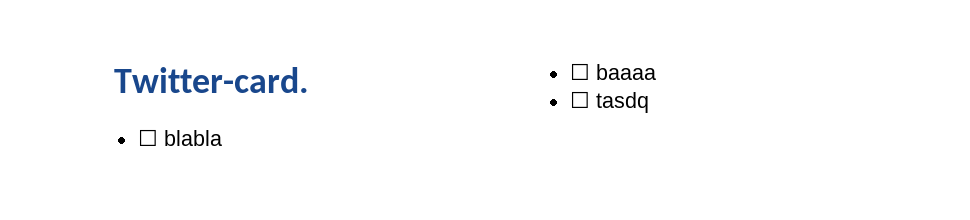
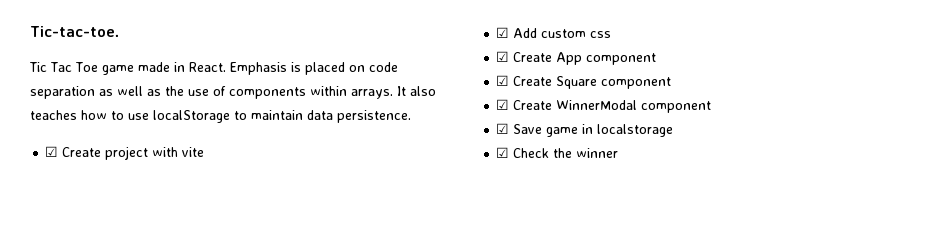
- Twitter-card.
- ☐ blabla
- ☐ baaaa
- ☐ tasdq
+ Tic-tac-toe.
+ Tic Tac Toe game made in React. Emphasis is placed on code separation as well as the use of components within arrays. It also teaches how to use localStorage to maintain data persistence.
+ ☑ Create project with vite
+ ☑ Add custom css
+ ☑ Create App component
+ ☑ Create Square component
+ ☑ Create WinnerModal component
+ ☑ Save game in localstorage
+ ☑ Check the winner

